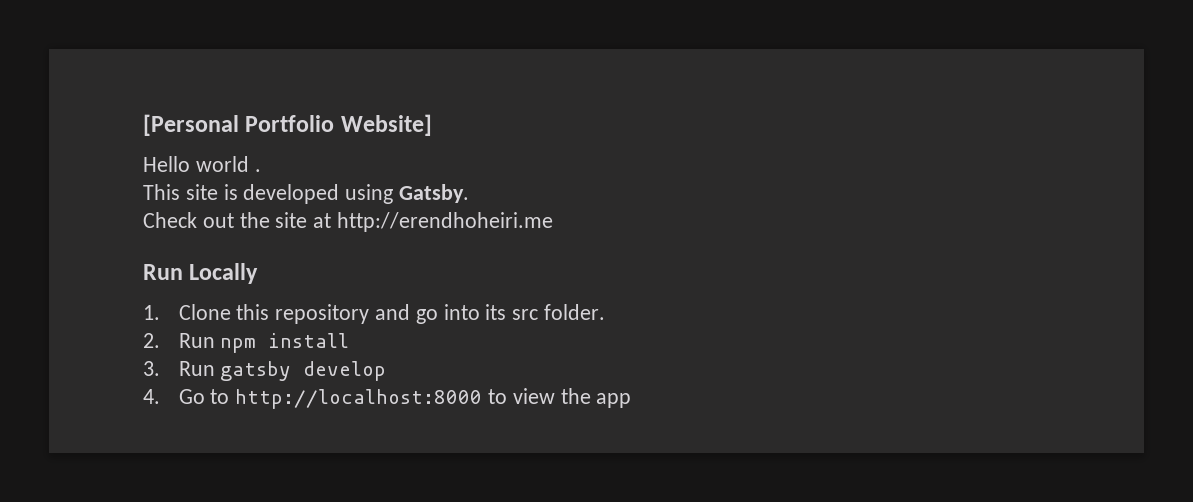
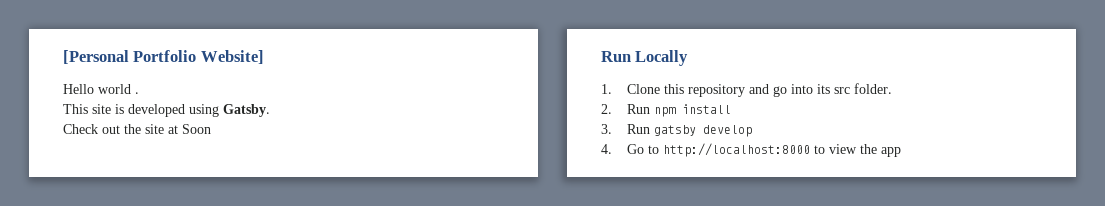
- Check out the site at http://erendhoheiri.me
+ Check out the site at Soon

